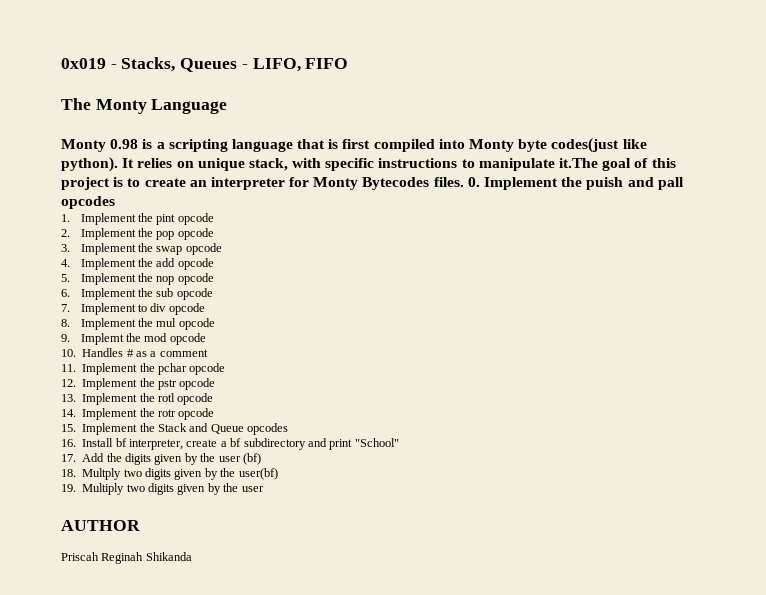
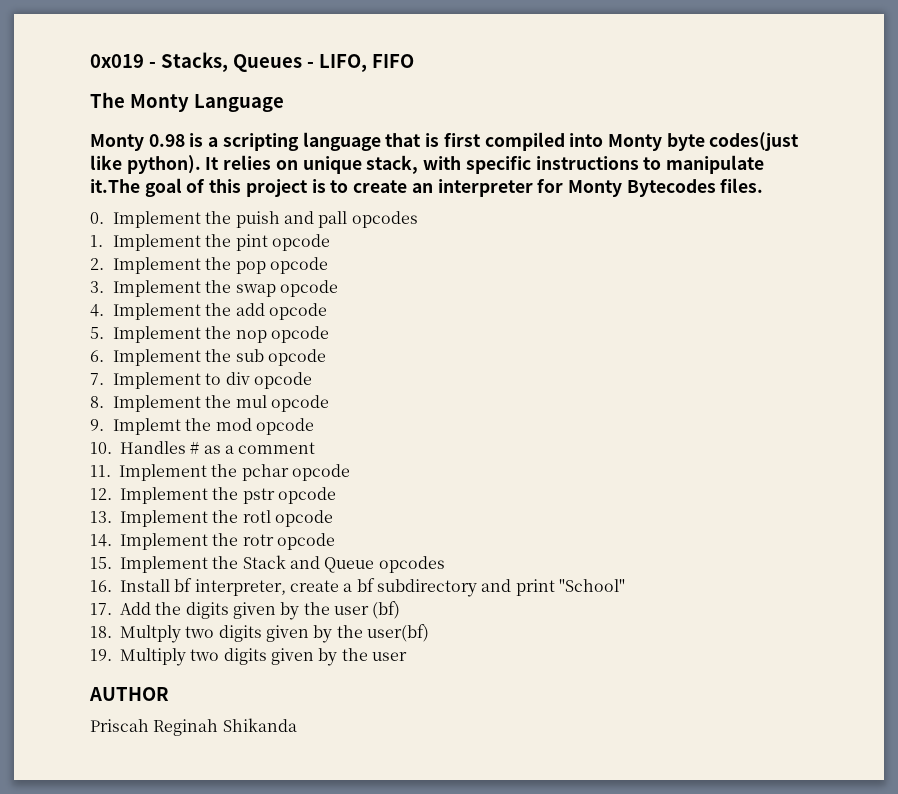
- It relies on unique stack, with specific instructions to manipulate it.The goal of this project is to create an interpreter for Monty Bytecodes files. 0. Implement the puish and pall opcodes
+ It relies on unique stack, with specific instructions to manipulate it.The goal of this project is to create an interpreter for Monty Bytecodes files.
+ 0. Implement the puish and pall opcodes

